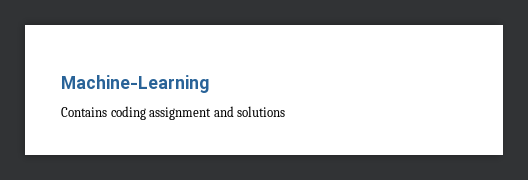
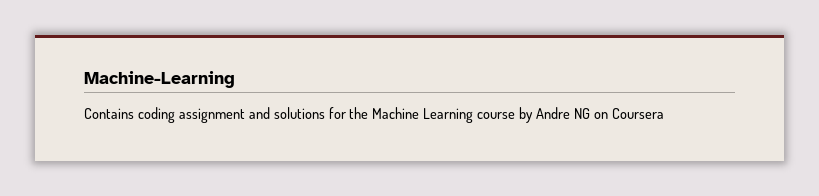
- Contains coding assignment and solutions
+ Contains coding assignment and solutions for the Machine Learning course by Andre NG on Coursera

